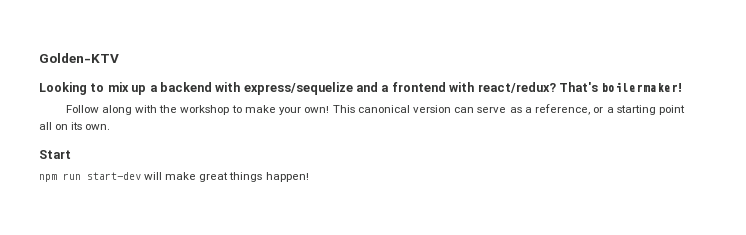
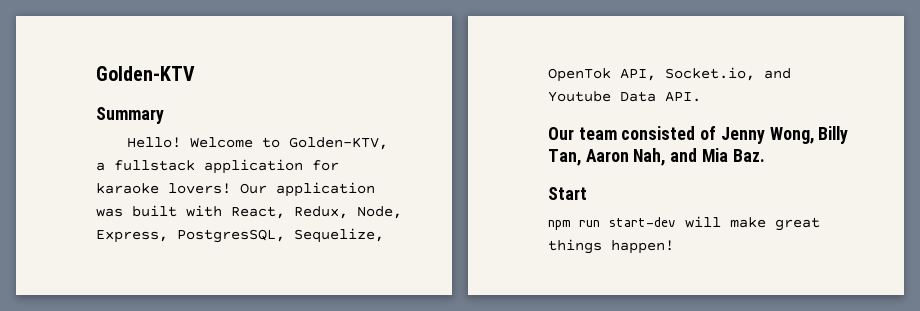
- Looking to mix up a backend with express/sequelize and a frontend with react/redux? That's boilermaker!
- Follow along with the workshop to make your own! This canonical version can serve as a reference, or a starting point all on its own.
+ Summary
+ Hello! Welcome to Golden-KTV, a fullstack application for karaoke lovers! Our application was built with React, Redux, Node, Express, PostgresSQL, Sequelize, OpenTok API, Socket.io, and Youtube Data API.
+ Our team consisted of Jenny Wong, Billy Tan, Aaron Nah, and Mia Baz.

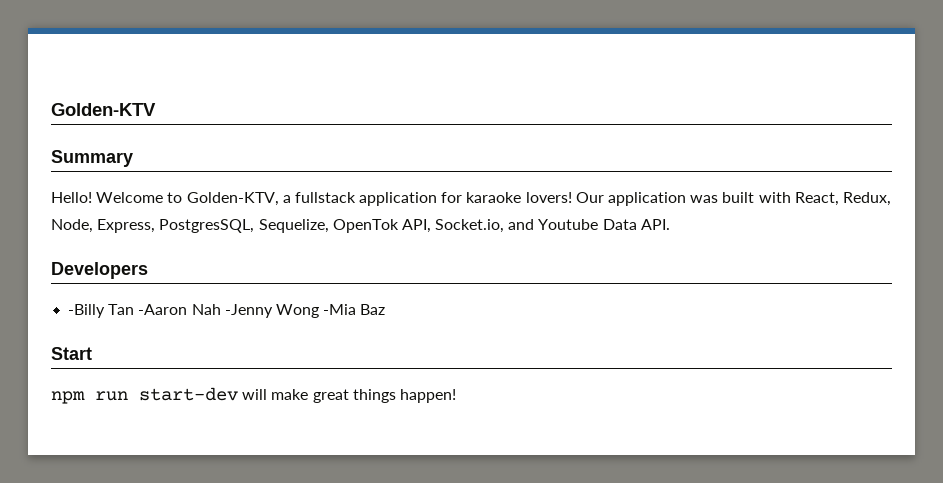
- Our team consisted of Jenny Wong, Billy Tan, Aaron Nah, and Mia Baz.
+ Developers
+ -Billy Tan -Aaron Nah -Jenny Wong -Mia Baz

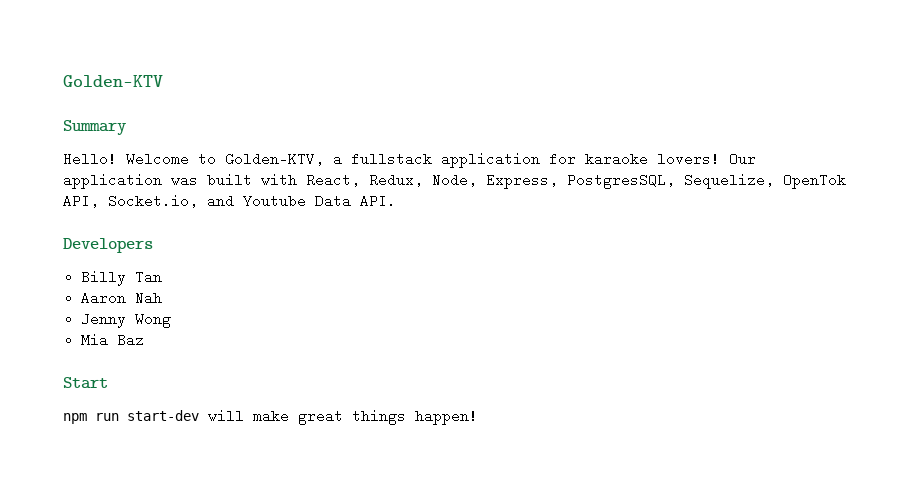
- -Billy Tan -Aaron Nah -Jenny Wong -Mia Baz
+ Billy Tan
+ Aaron Nah
+ Jenny Wong
+ Mia Baz

